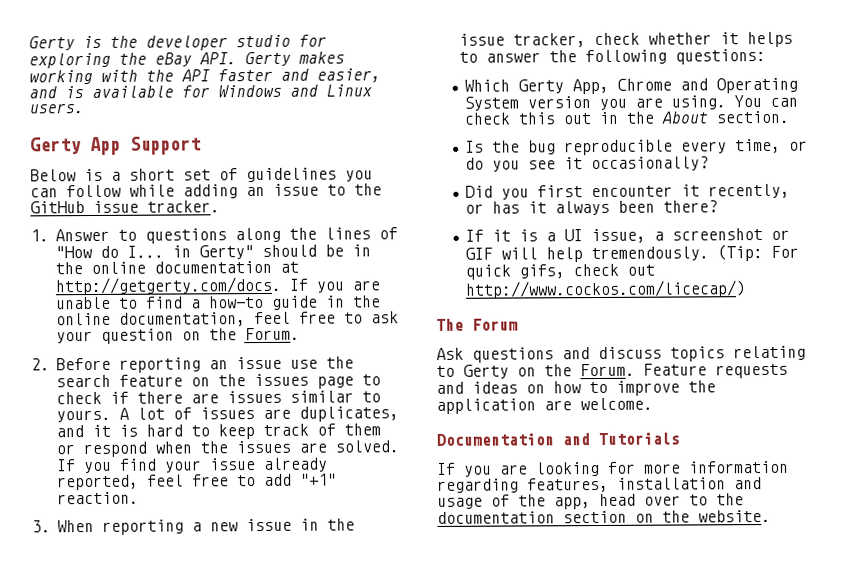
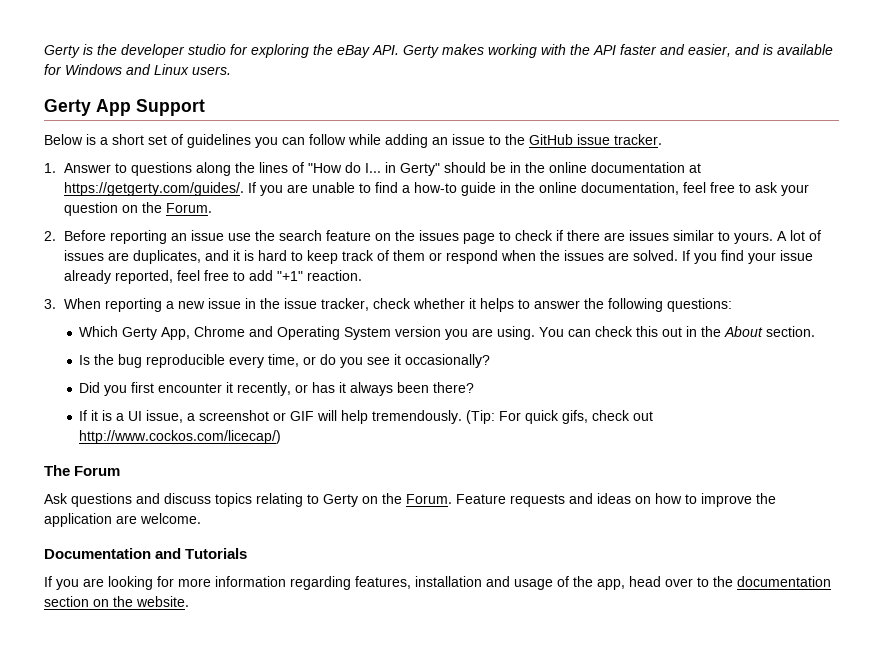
- 1. Answer to questions along the lines of "How do I... in Gerty" should be in the online documentation at http://getgerty.com/docs. If you are unable to find a how-to guide in the online documentation, feel free to ask your question on the Forum.
+ 1. Answer to questions along the lines of "How do I... in Gerty" should be in the online documentation at https://getgerty.com/guides/. If you are unable to find a how-to guide in the online documentation, feel free to ask your question on the Forum.

